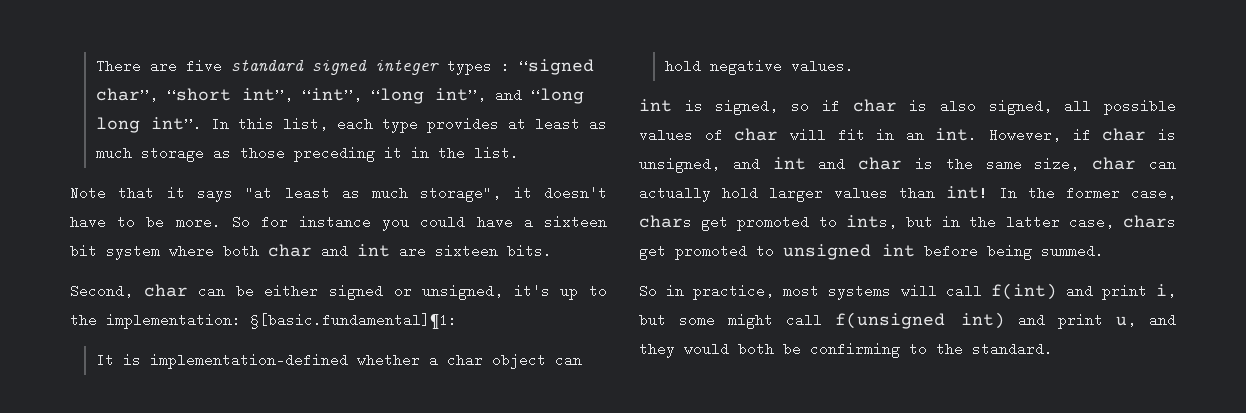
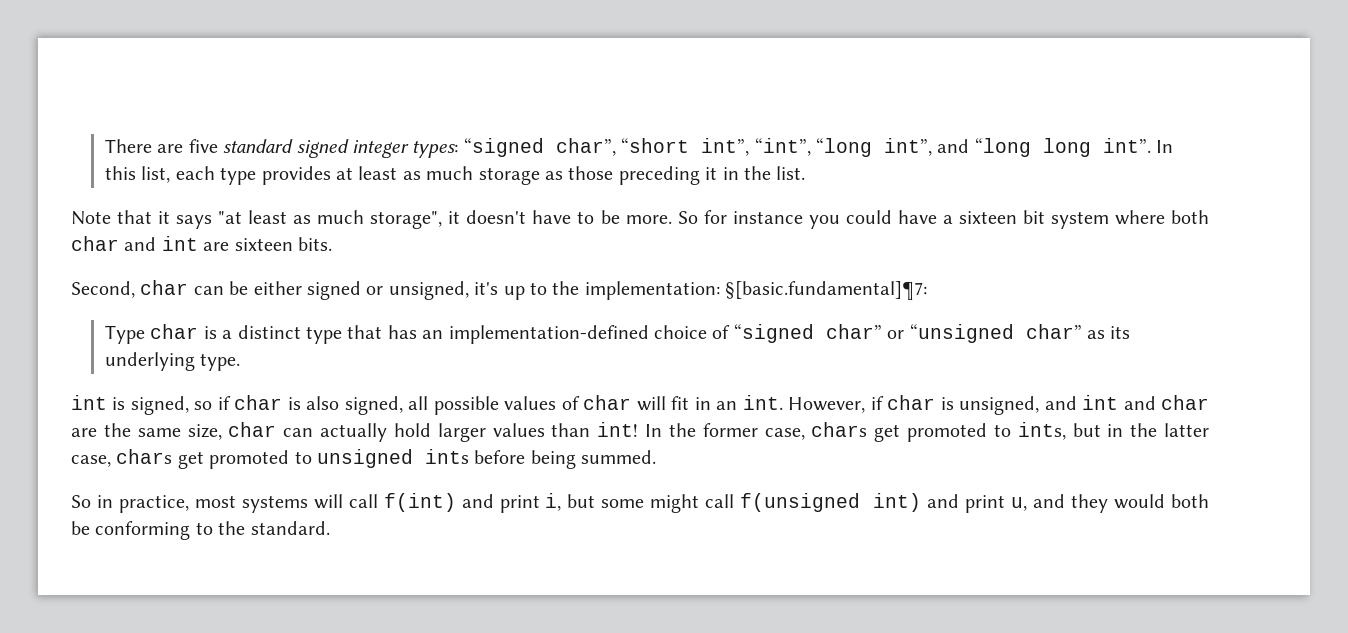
- There are five standard signed integer types : “signed char”, “short int”, “int”, “long int”, and “long long int”.
+ There are five standard signed integer types: “signed char”, “short int”, “int”, “long int”, and “long long int”.
- Second, char can be either signed or unsigned, it's up to the implementation: §[basic.fundamental]¶1:
- It is implementation-defined whether a char object can hold negative values.
+ Second, char can be either signed or unsigned, it's up to the implementation: §[basic.fundamental]¶7:
+ Type char is a distinct type that has an implementation-defined choice of “signed char” or “unsigned char” as its underlying type.
- However, if char is unsigned, and int and char is the same size, char can actually hold larger values than int!
+ However, if char is unsigned, and int and char are the same size, char can actually hold larger values than int!
- In the former case, chars get promoted to ints, but in the latter case, chars get promoted to unsigned int before being summed.
+ In the former case, chars get promoted to ints, but in the latter case, chars get promoted to unsigned ints before being summed.
- So in practice, most systems will call f(int) and print i, but some might call f(unsigned int) and print u, and they would both be confirming to the standard.
+ So in practice, most systems will call f(int) and print i, but some might call f(unsigned int) and print u, and they would both be conforming to the standard.

